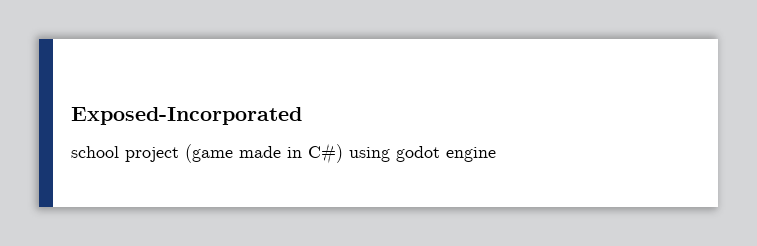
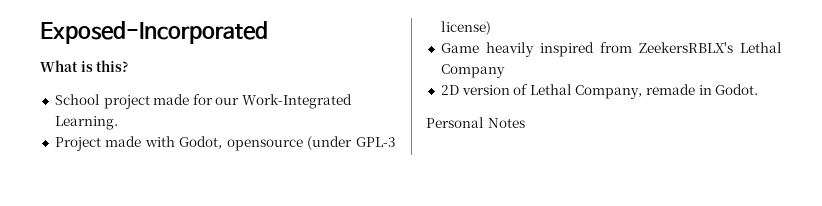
- school project (game made in C#) using godot engine
+ What is this?
+ School project made for our Work-Integrated Learning.
+ Project made with Godot, opensource (under GPL-3 license)
+ Game heavily inspired from ZeekersRBLX's Lethal Company
+ 2D version of Lethal Company, remade in Godot.
+ Personal Notes

